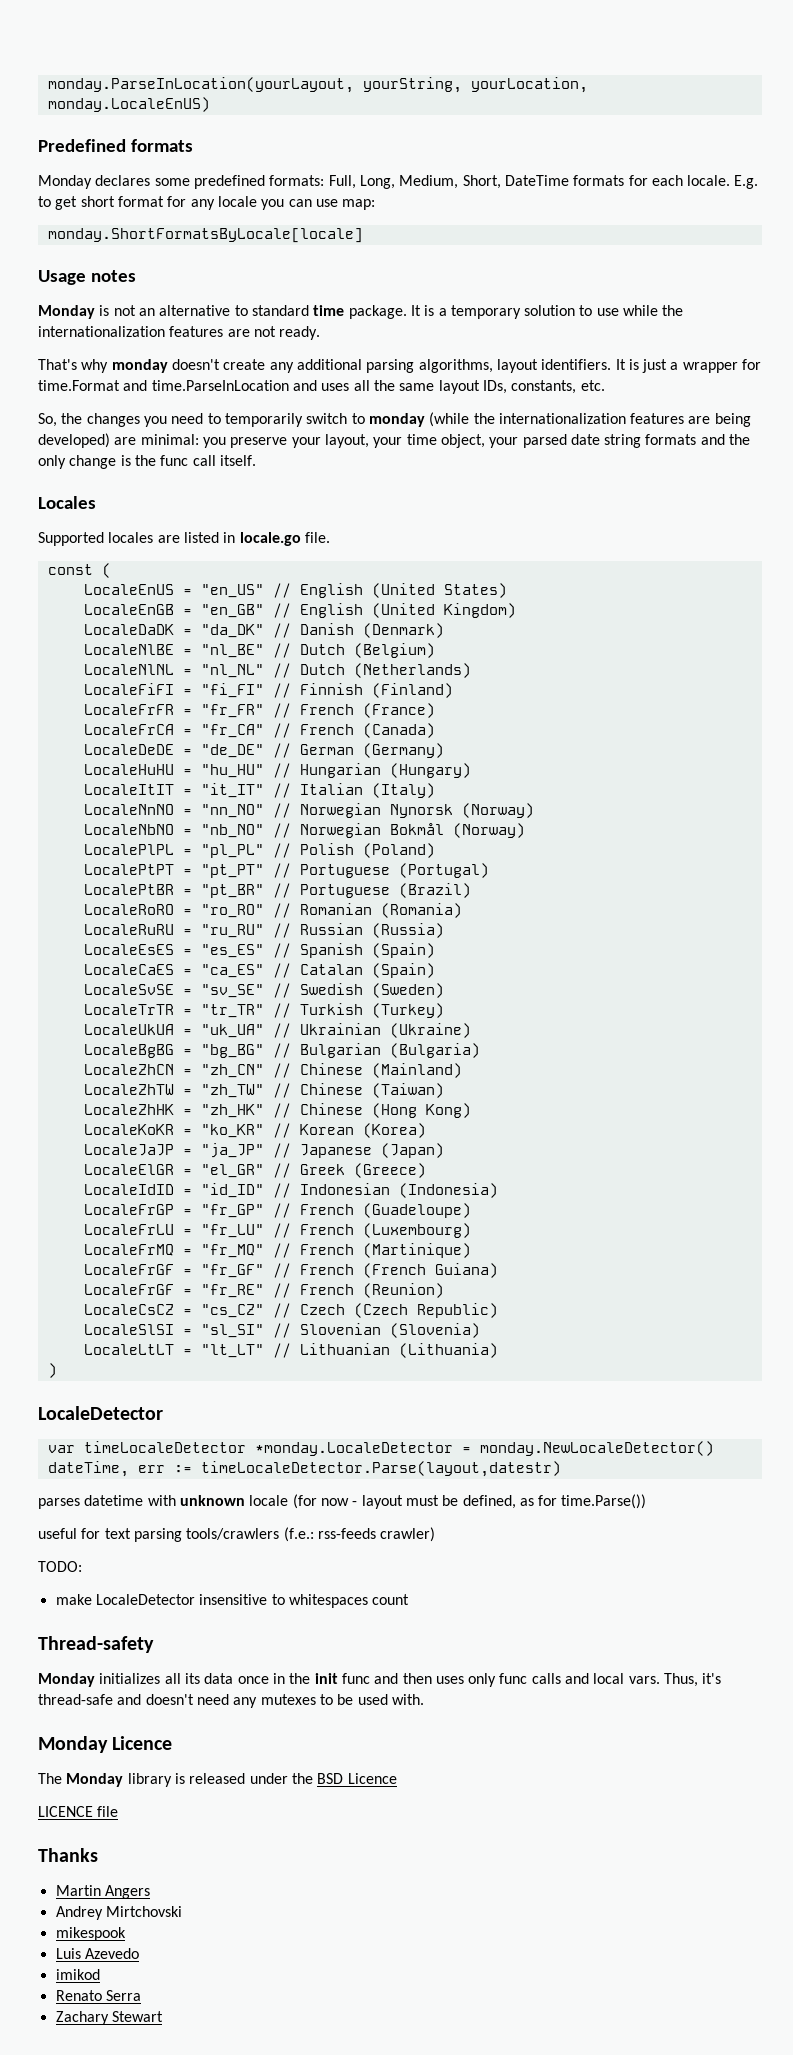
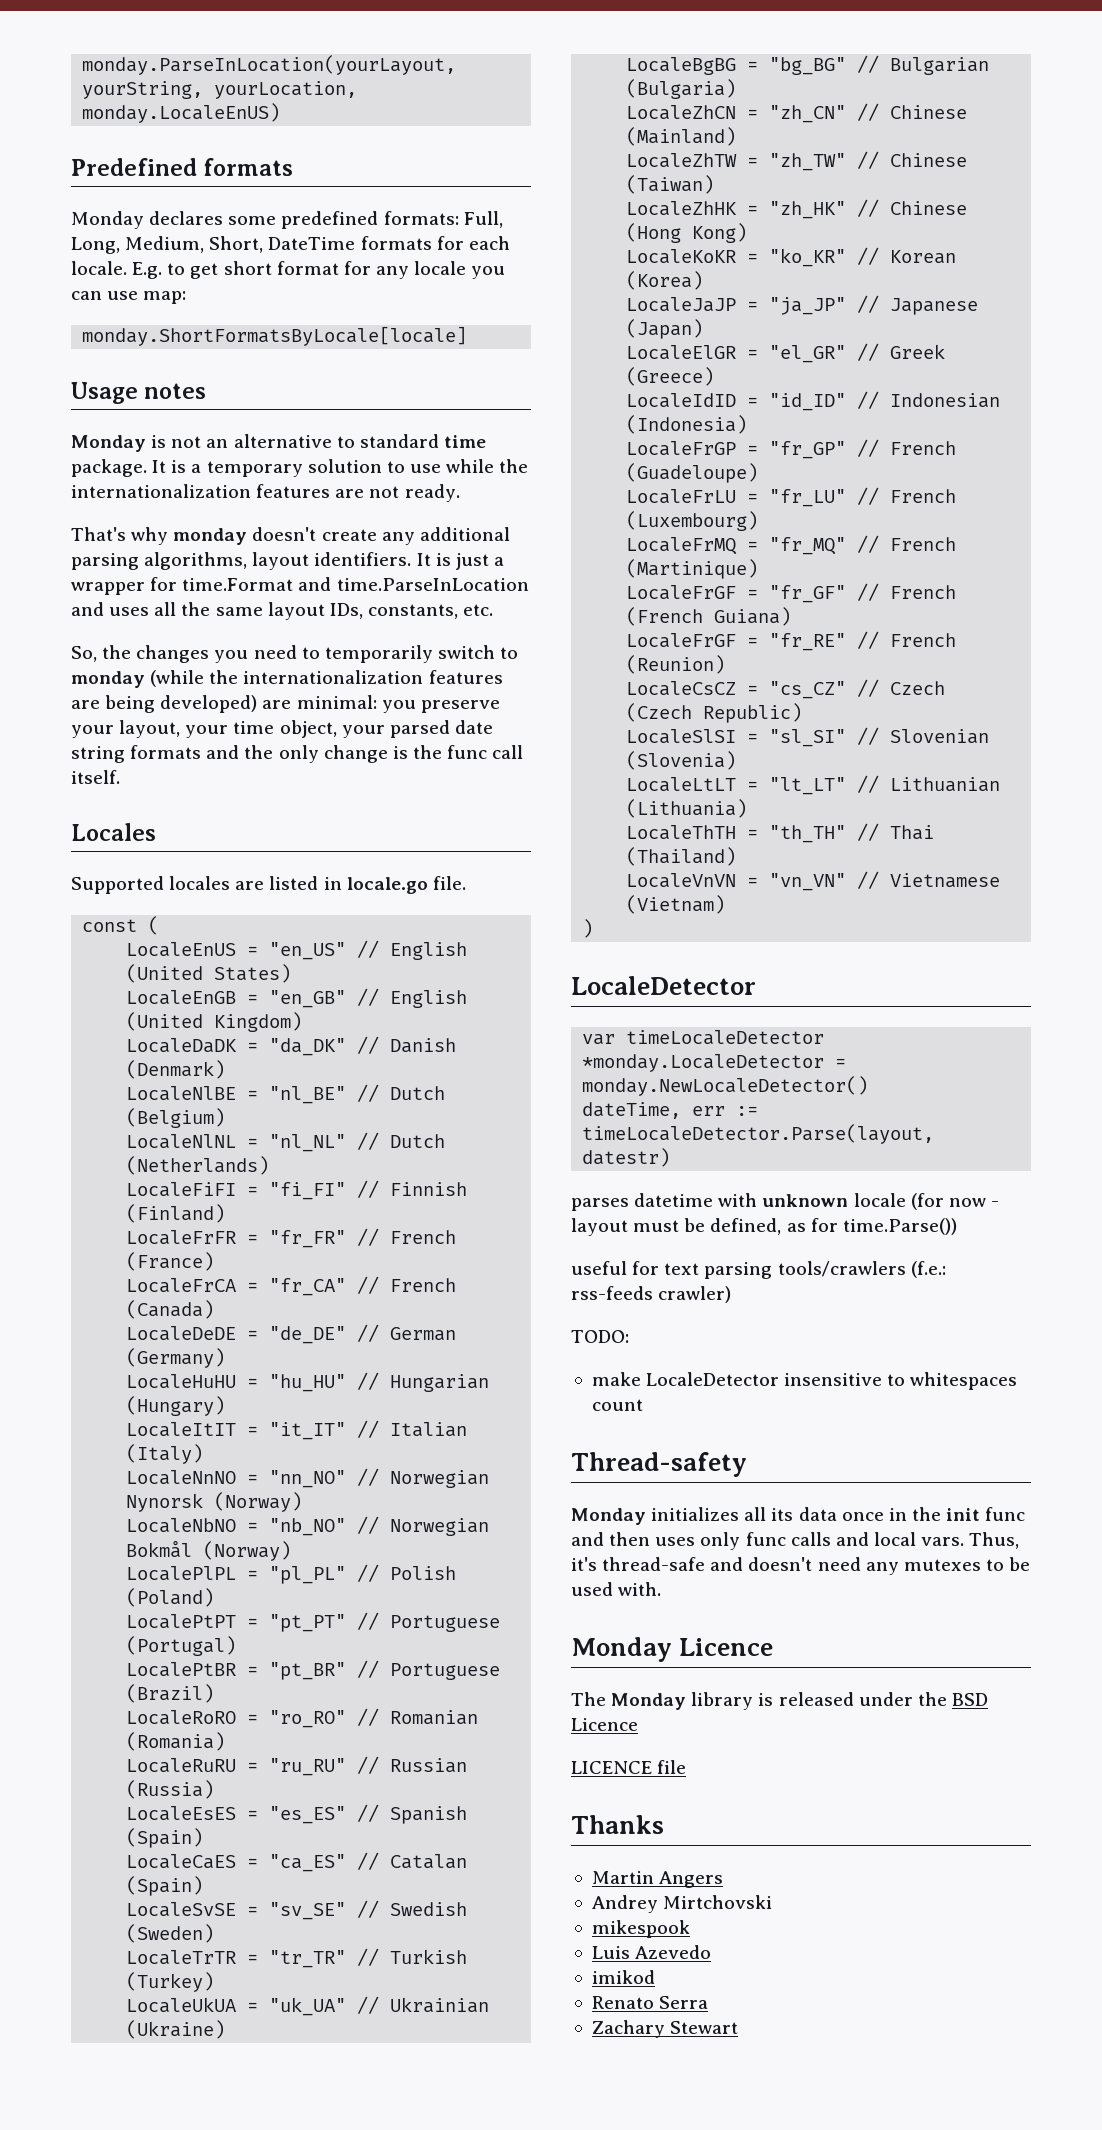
+ LocaleThTH = "th_TH" // Thai (Thailand)
+ LocaleVnVN = "vn_VN" // Vietnamese (Vietnam)

